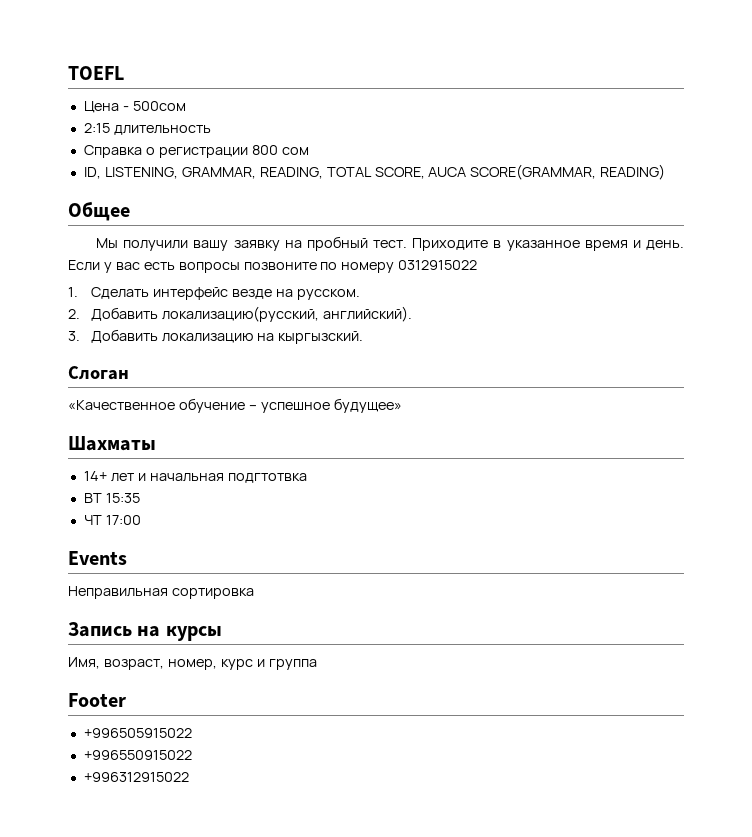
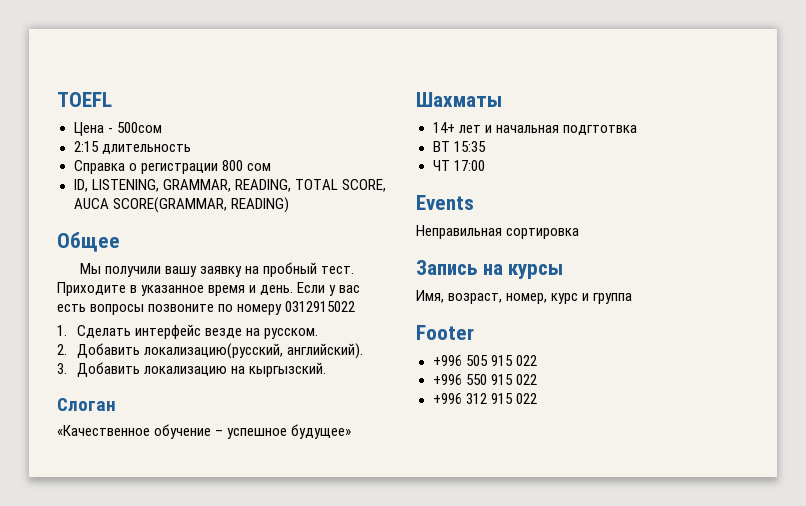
- +996505915022
- +996550915022
- +996312915022
+ +996 505 915 022
+ +996 550 915 022
+ +996 312 915 022

